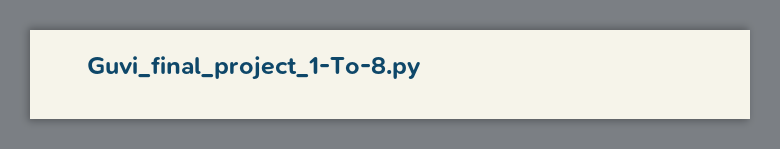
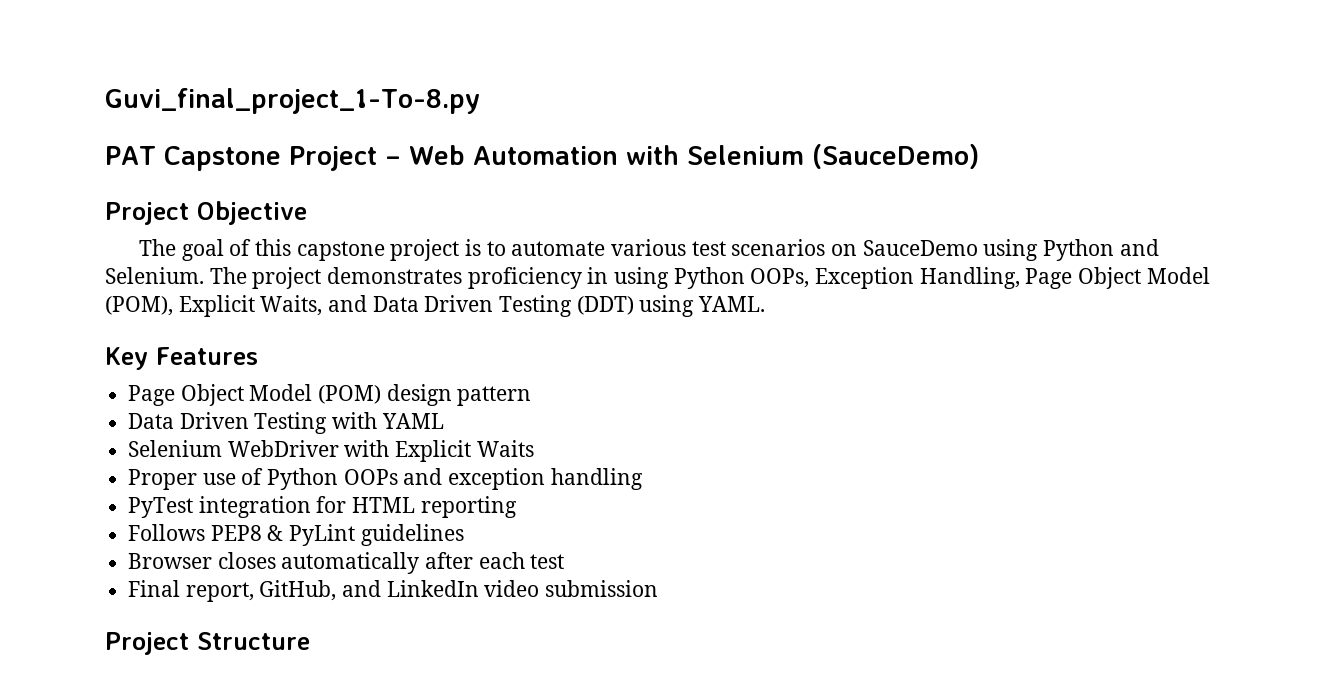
+ PAT Capstone Project – Web Automation with Selenium (SauceDemo)
+ Project Objective
+ The goal of this capstone project is to automate various test scenarios on SauceDemo using Python and Selenium. The project demonstrates proficiency in using Python OOPs, Exception Handling, Page Object Model (POM), Explicit Waits, and Data Driven Testing (DDT) using YAML.
+ Key Features
+ Page Object Model (POM) design pattern
+ Data Driven Testing with YAML
+ Selenium WebDriver with Explicit Waits
+ Proper use of Python OOPs and exception handling
+ PyTest integration for HTML reporting
+ Follows PEP8 & PyLint guidelines
+ Browser closes automatically after each test
+ Final report, GitHub, and LinkedIn video submission
+ Project Structure

